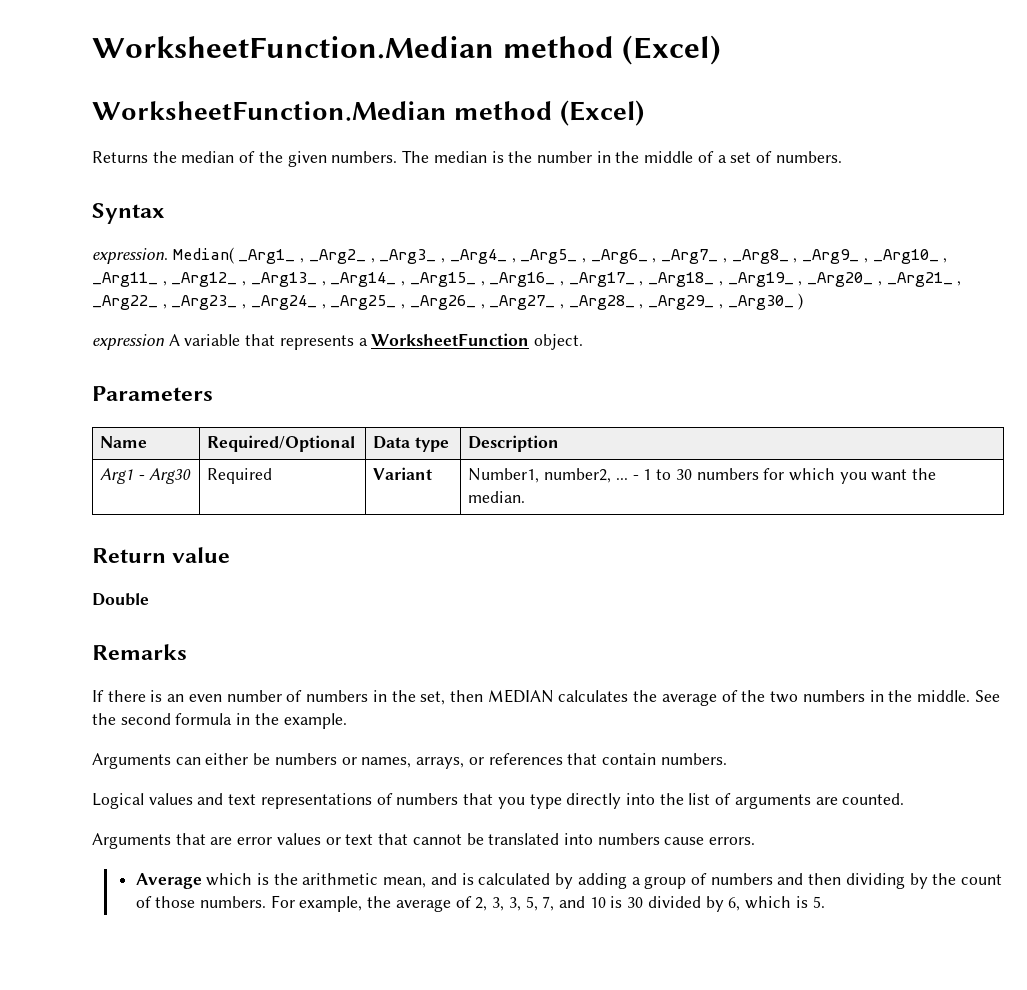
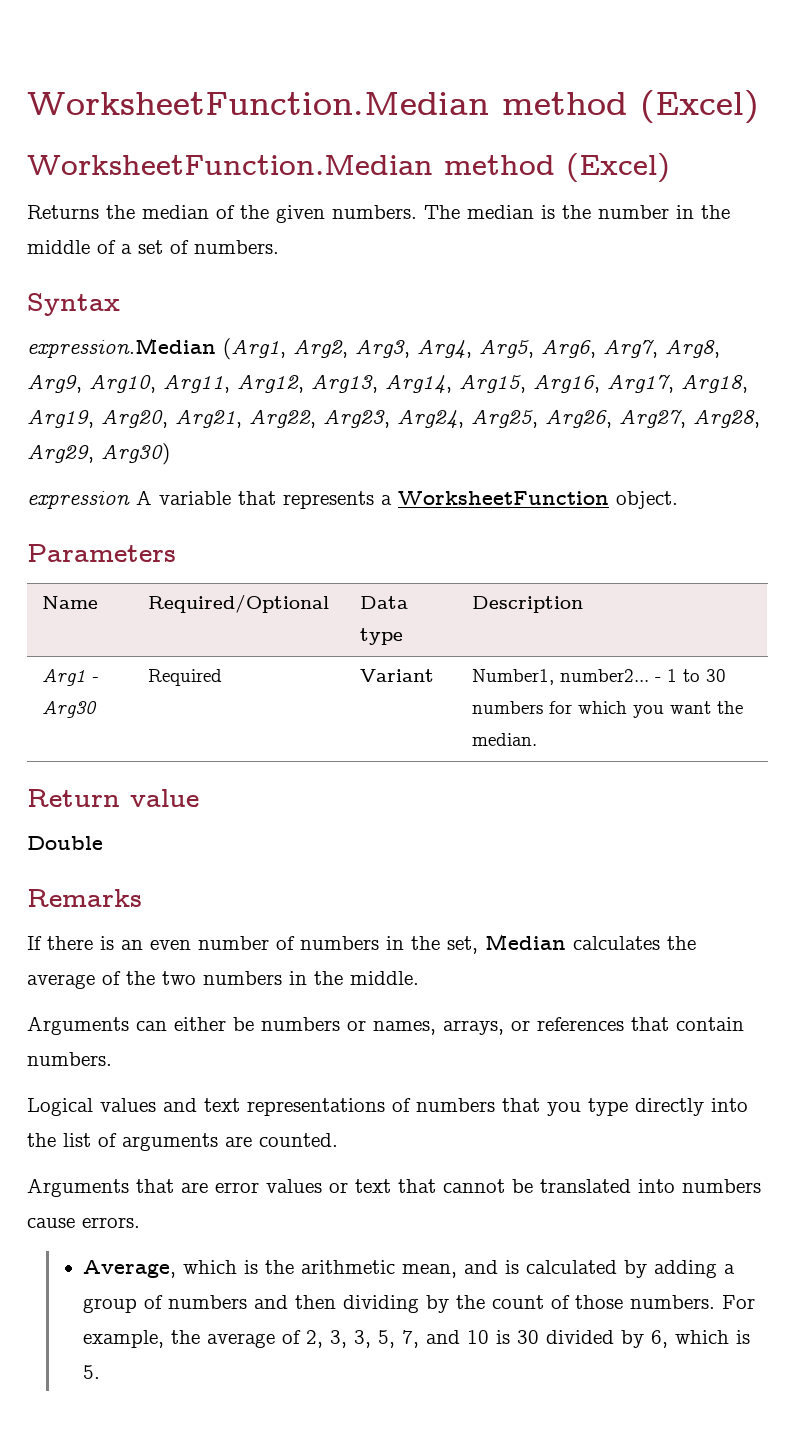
- expression. Median( _Arg1_ , _Arg2_ , _Arg3_ , _Arg4_ , _Arg5_ , _Arg6_ , _Arg7_ , _Arg8_ , _Arg9_ , _Arg10_ , _Arg11_ , _Arg12_ , _Arg13_ , _Arg14_ , _Arg15_ , _Arg16_ , _Arg17_ , _Arg18_ , _Arg19_ , _Arg20_ , _Arg21_ , _Arg22_ , _Arg23_ , _Arg24_ , _Arg25_ , _Arg26_ , _Arg27_ , _Arg28_ , _Arg29_ , _Arg30_ )
+ expression.Median (Arg1, Arg2, Arg3, Arg4, Arg5, Arg6, Arg7, Arg8, Arg9, Arg10, Arg11, Arg12, Arg13, Arg14, Arg15, Arg16, Arg17, Arg18, Arg19, Arg20, Arg21, Arg22, Arg23, Arg24, Arg25, Arg26, Arg27, Arg28, Arg29, Arg30)
- Arg1 - Arg30 | Required | Variant | Number1, number2, ... - 1 to 30 numbers for which you want the median.
+ Arg1 - Arg30 | Required | Variant | Number1, number2... - 1 to 30 numbers for which you want the median.
- If there is an even number of numbers in the set, then MEDIAN calculates the average of the two numbers in the middle. See the second formula in the example.
+ If there is an even number of numbers in the set, Median calculates the average of the two numbers in the middle.
- Average which is the arithmetic mean, and is calculated by adding a group of numbers and then dividing by the count of those numbers.
+ Average, which is the arithmetic mean, and is calculated by adding a group of numbers and then dividing by the count of those numbers.

